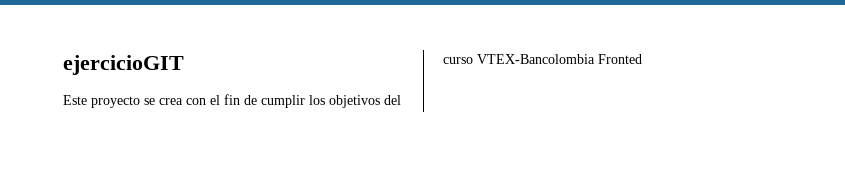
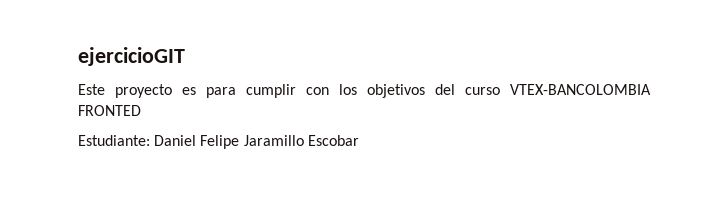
- Este proyecto se crea con el fin de cumplir los objetivos del curso VTEX-Bancolombia Fronted
+ Este proyecto es para cumplir con los objetivos del curso VTEX-BANCOLOMBIA FRONTED
+ Estudiante: Daniel Felipe Jaramillo Escobar

